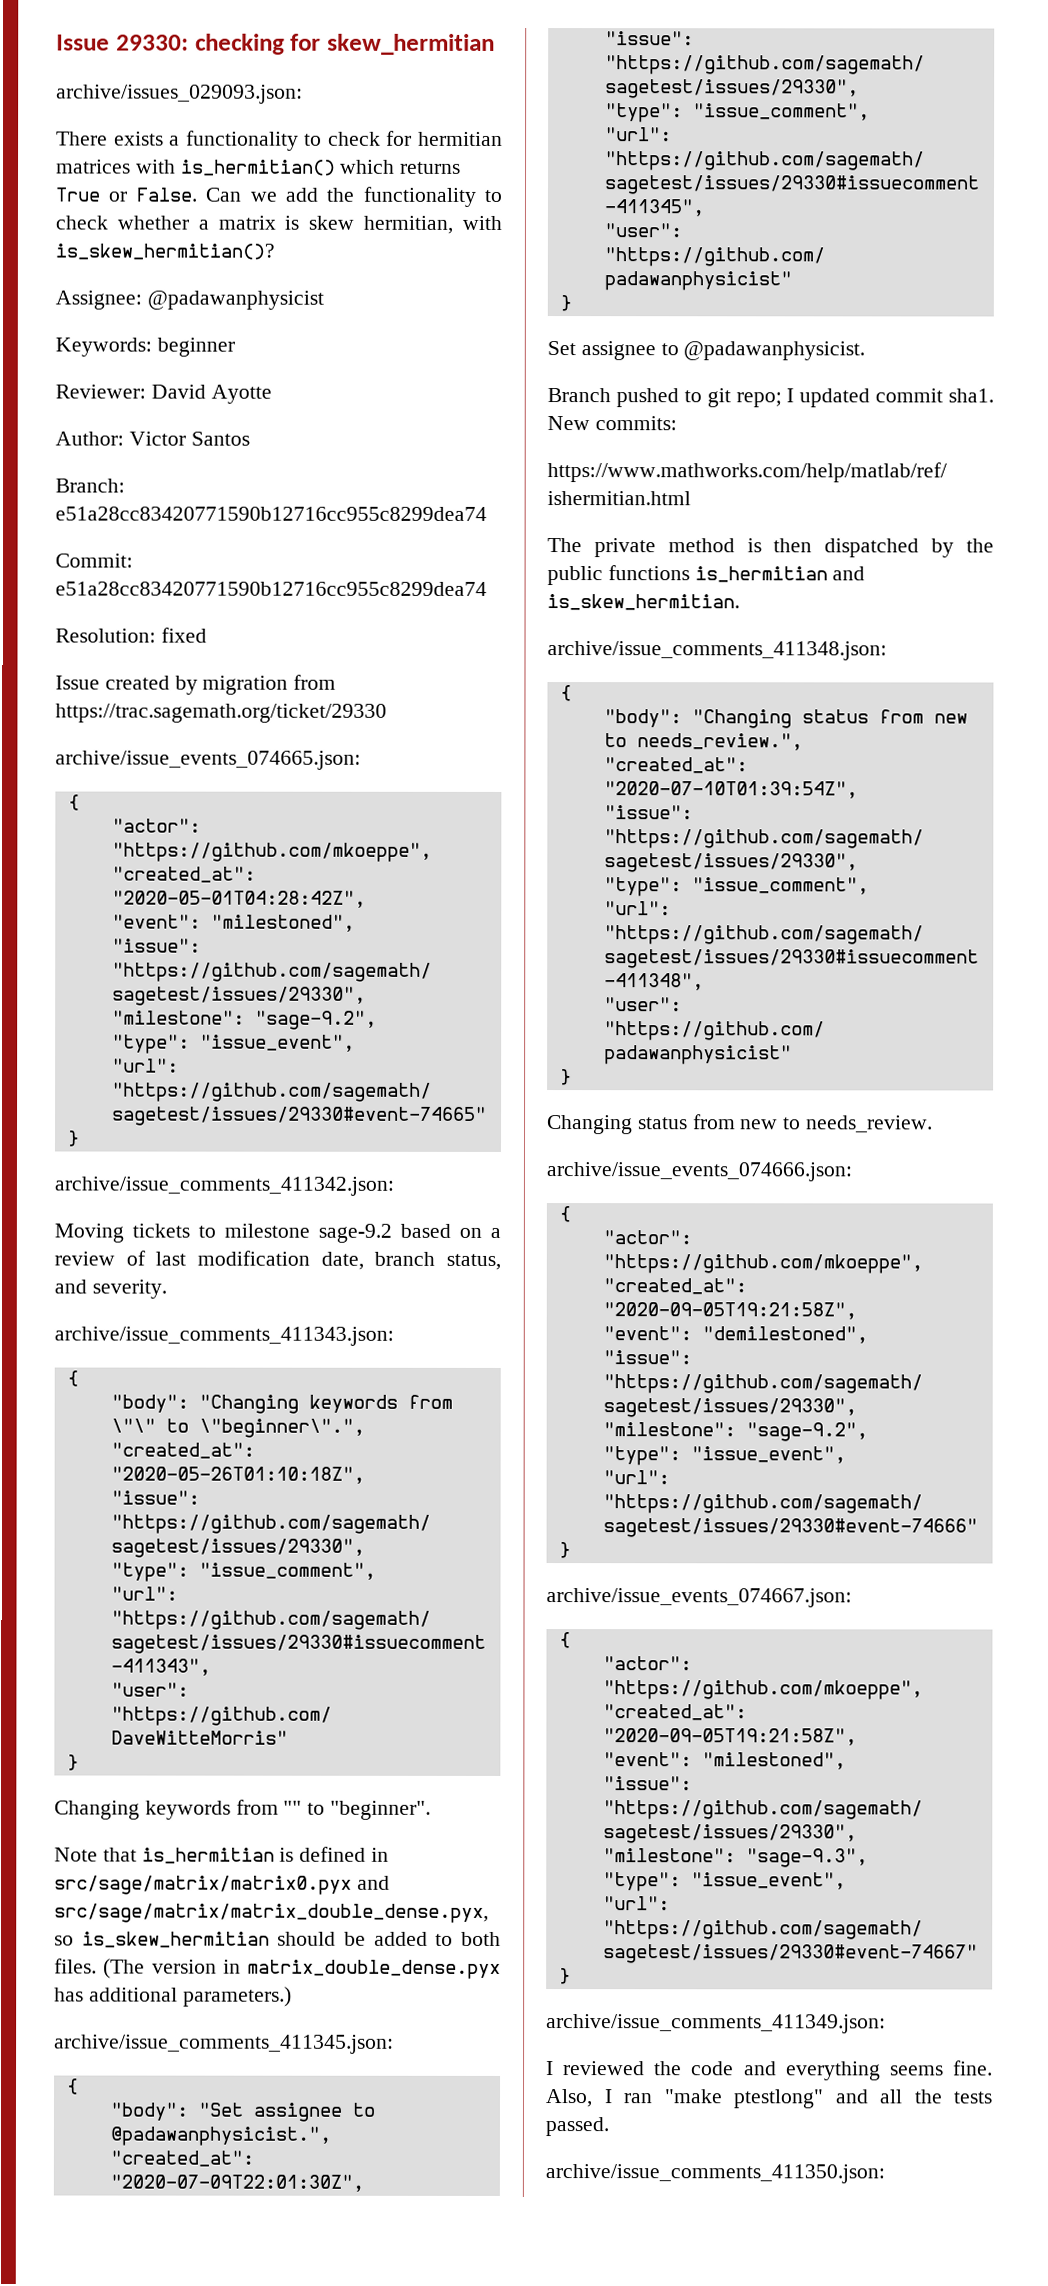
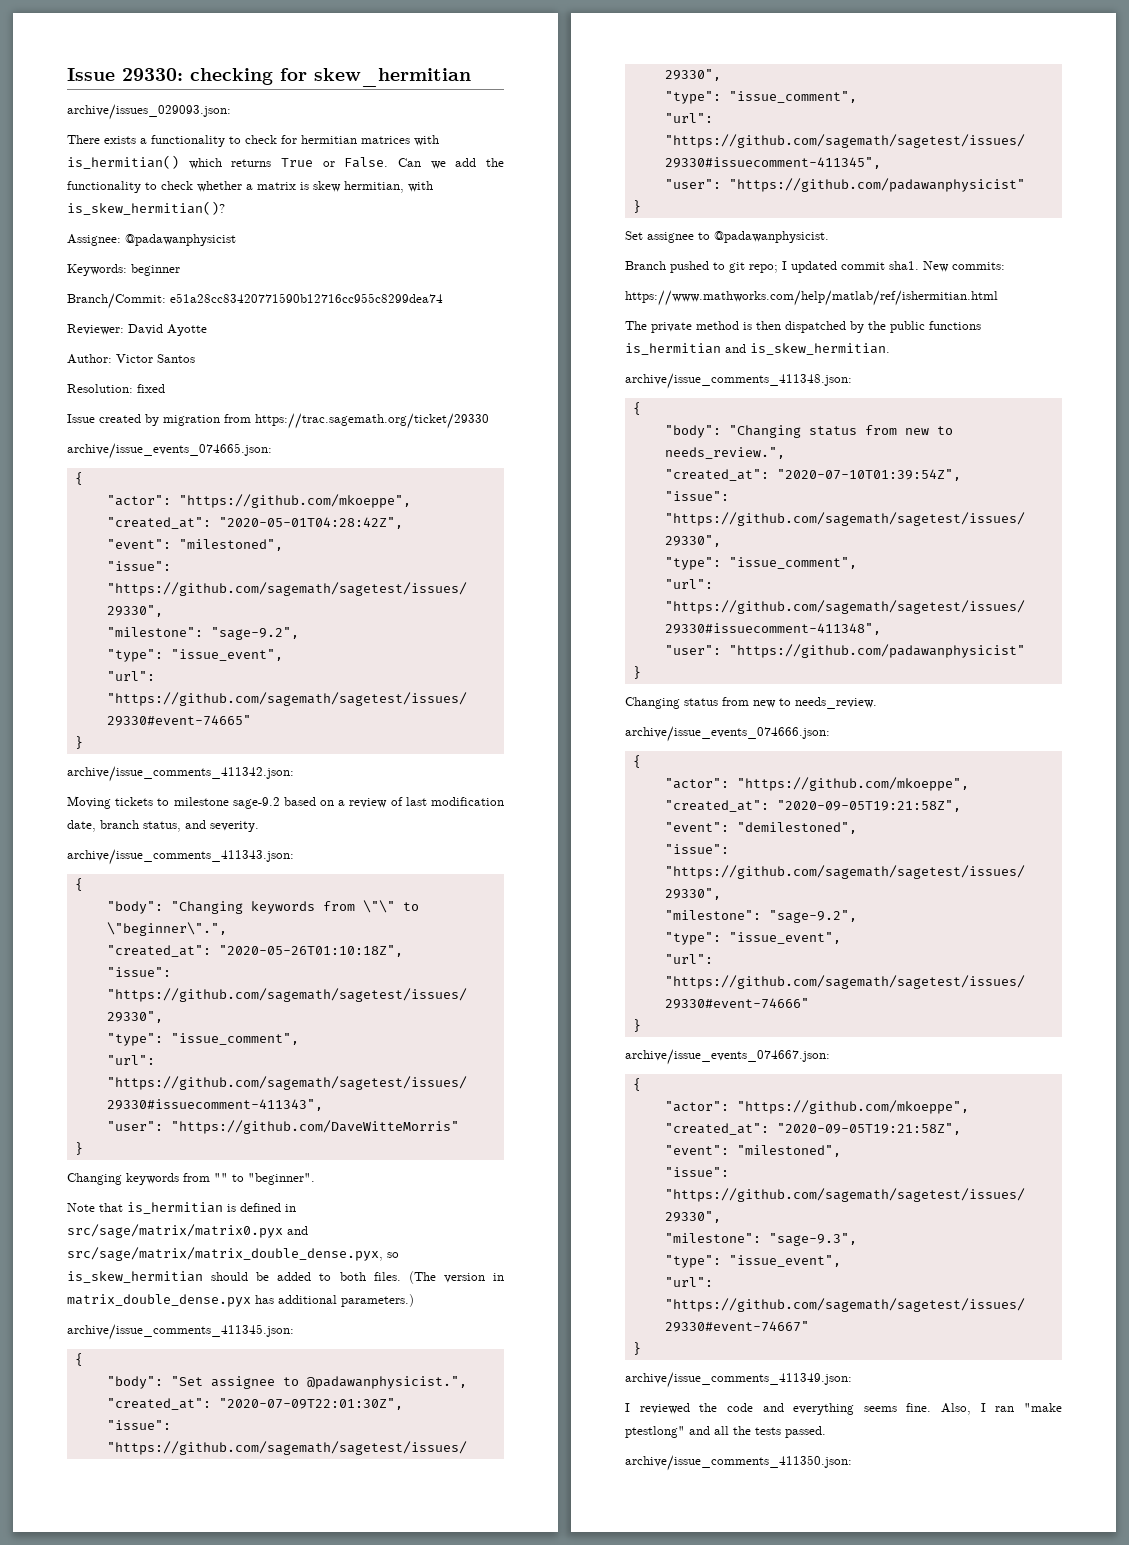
+ Branch/Commit: e51a28cc83420771590b12716cc955c8299dea74
- Branch: e51a28cc83420771590b12716cc955c8299dea74
- Commit: e51a28cc83420771590b12716cc955c8299dea74

